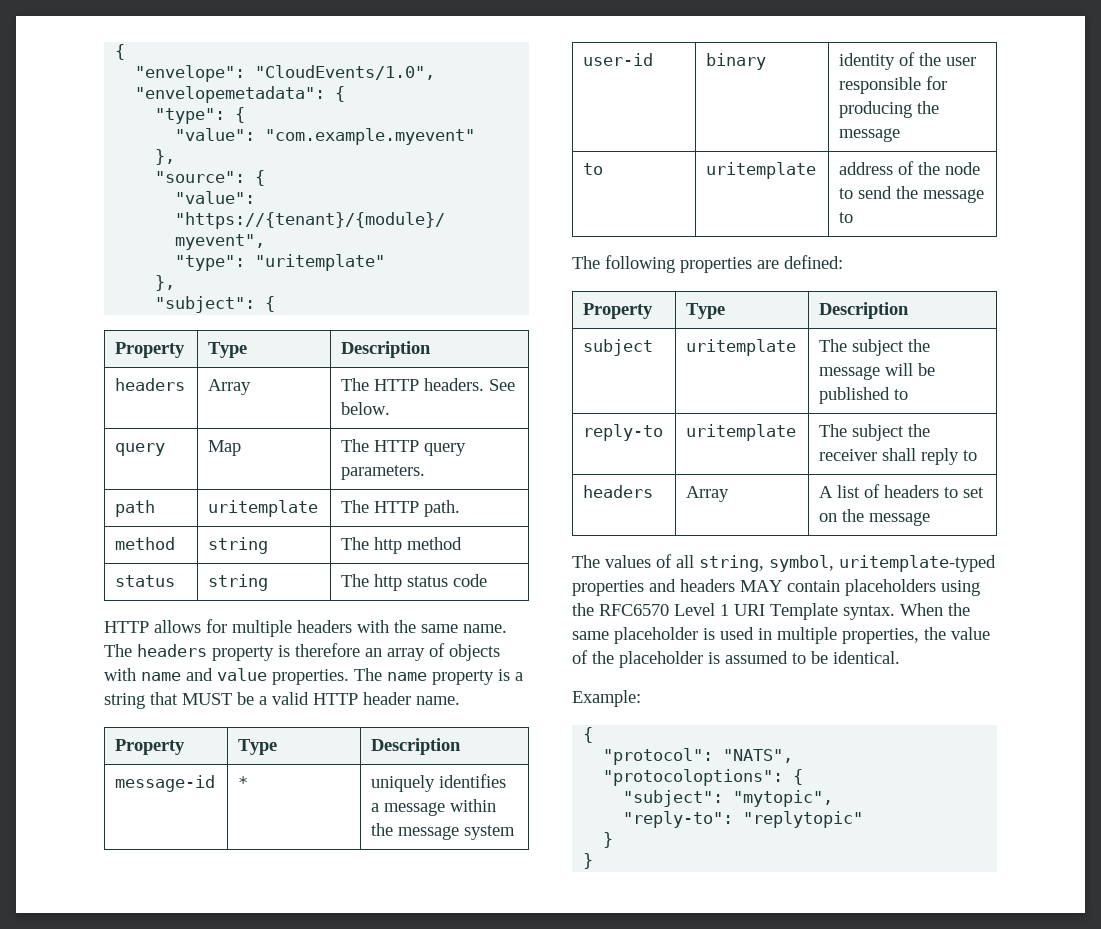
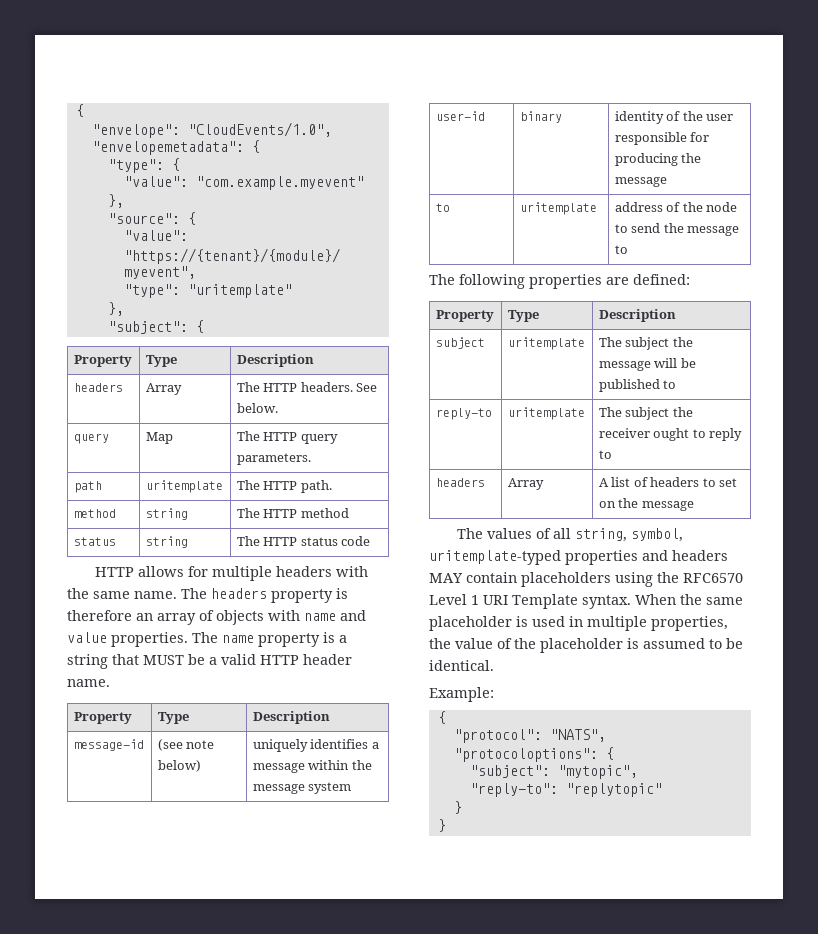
- method | string | The http method
+ method | string | The HTTP method
- status | string | The http status code
+ status | string | The HTTP status code
- message-id | * | uniquely identifies a message within the message system
+ message-id | (see note below) | uniquely identifies a message within the message system
- reply-to | uritemplate | The subject the receiver shall reply to
+ reply-to | uritemplate | The subject the receiver ought to reply to

